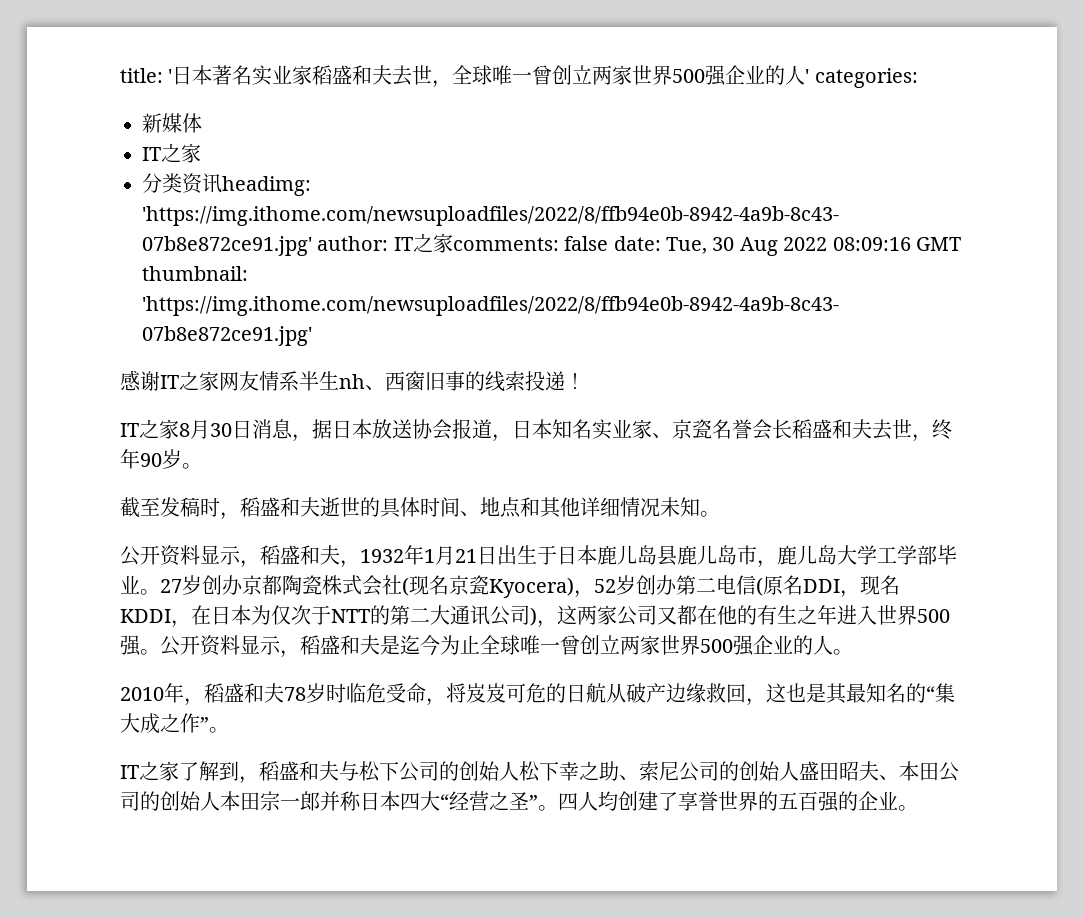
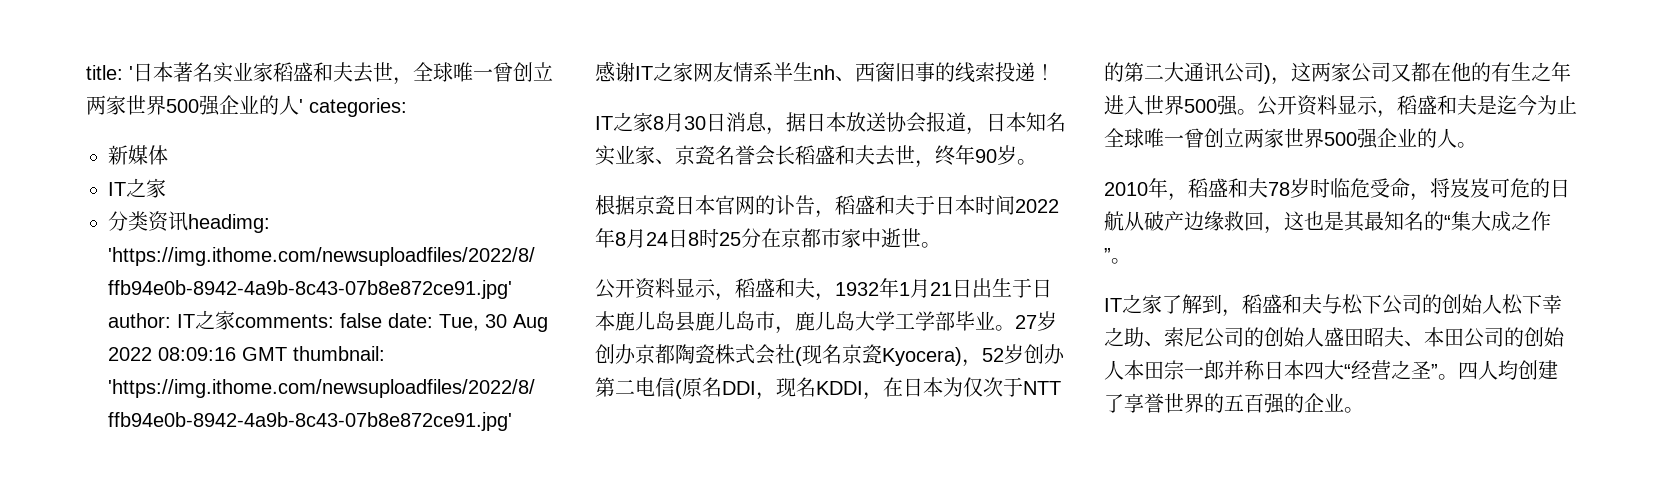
- 截至发稿时，稻盛和夫逝世的具体时间、地点和其他详细情况未知。
+ 根据京瓷日本官网的讣告，稻盛和夫于日本时间2022年8月24日8时25分在京都市家中逝世。

